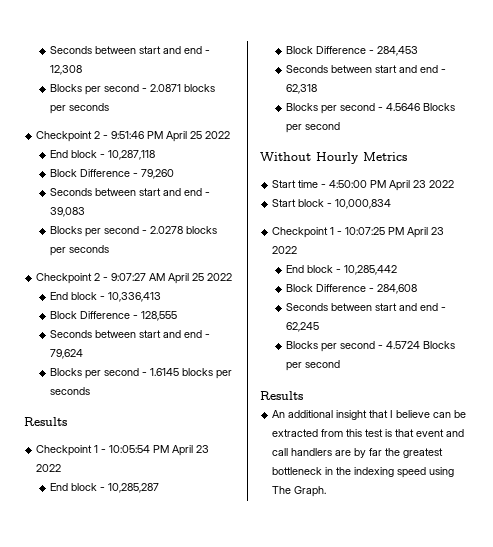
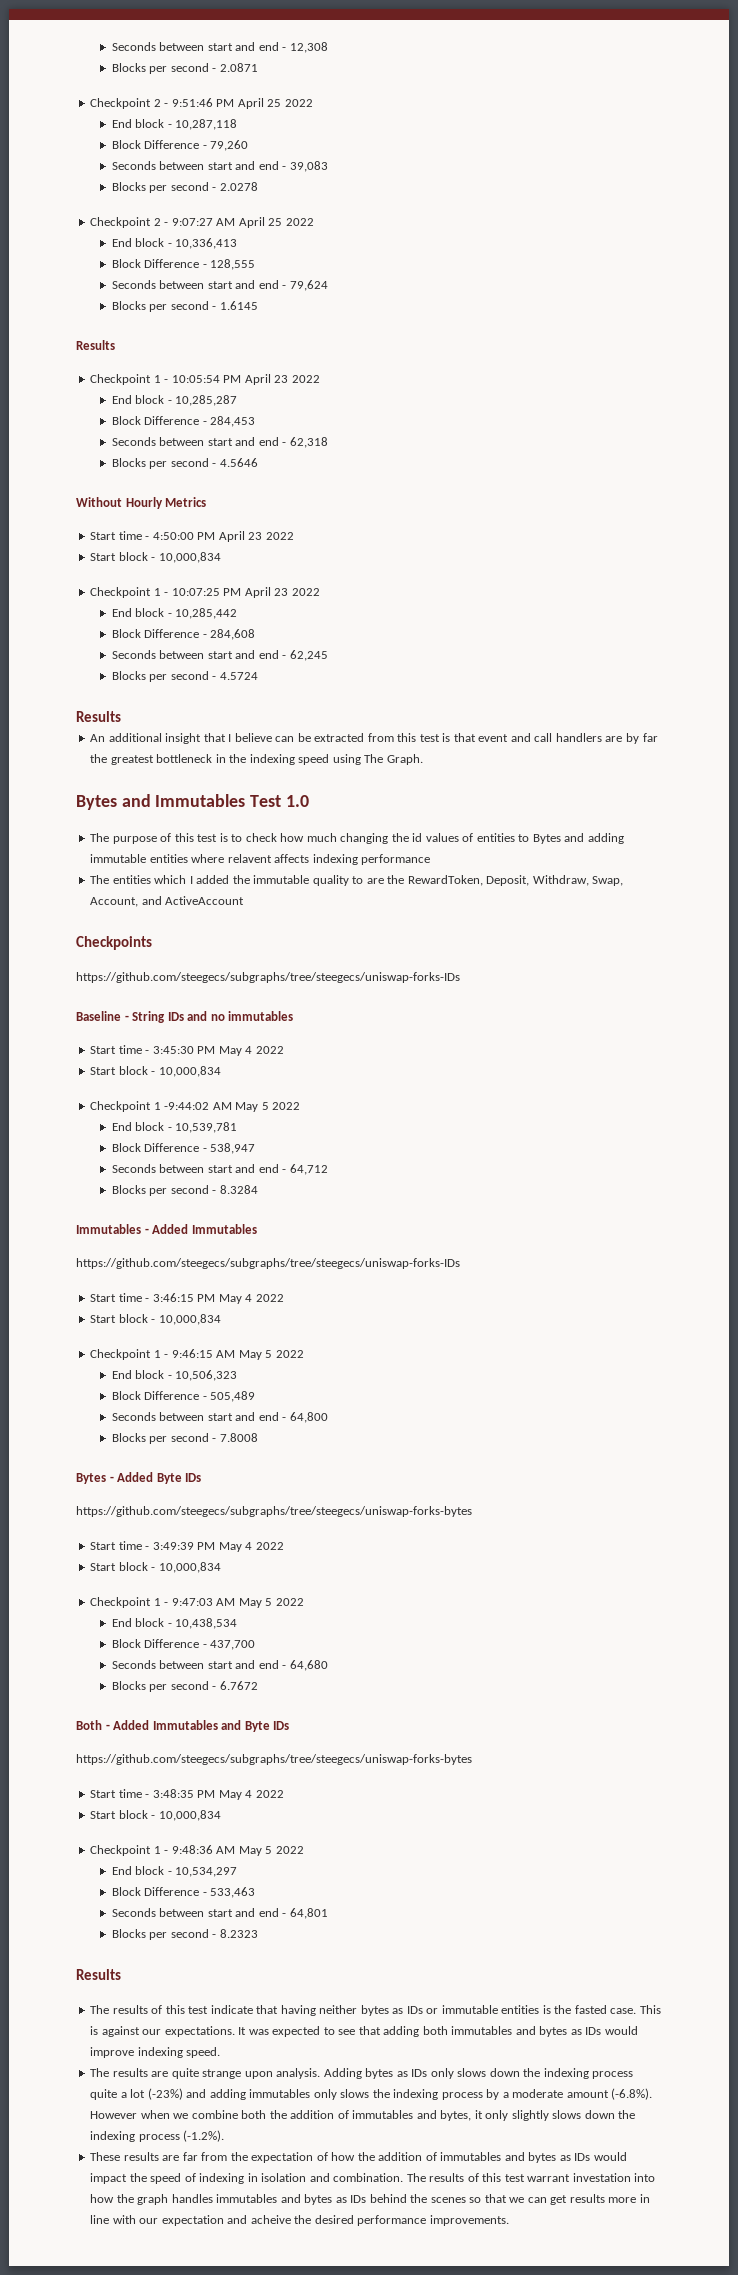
- Blocks per second - 2.0871 blocks per seconds
+ Blocks per second - 2.0871
- Blocks per second - 2.0278 blocks per seconds
+ Blocks per second - 2.0278
- Blocks per second - 1.6145 blocks per seconds
+ Blocks per second - 1.6145
- Blocks per second - 4.5646 Blocks per second
+ Blocks per second - 4.5646
- Blocks per second - 4.5724 Blocks per second
+ Blocks per second - 4.5724
+ Bytes and Immutables Test 1.0
+ The purpose of this test is to check how much changing the id values of entities to Bytes and adding immutable entities where relavent affects indexing performance
+ The entities which I added the immutable quality to are the RewardToken, Deposit, Withdraw, Swap, Account, and ActiveAccount
+ Checkpoints
+ https://github.com/steegecs/subgraphs/tree/steegecs/uniswap-forks-IDs
+ Baseline - String IDs and no immutables
+ Start time - 3:45:30 PM May 4 2022
+ Start block - 10,000,834
+ Checkpoint 1 -9:44:02 AM May 5 2022
+ End block - 10,539,781
+ Block Difference - 538,947
+ Seconds between start and end - 64,712
+ Blocks per second - 8.3284
+ Immutables - Added Immutables
+ https://github.com/steegecs/subgraphs/tree/steegecs/uniswap-forks-IDs
+ Start time - 3:46:15 PM May 4 2022
+ Start block - 10,000,834
+ Checkpoint 1 - 9:46:15 AM May 5 2022
+ End block - 10,506,323
+ Block Difference - 505,489
+ Seconds between start and end - 64,800
+ Blocks per second - 7.8008
+ Bytes - Added Byte IDs
+ https://github.com/steegecs/subgraphs/tree/steegecs/uniswap-forks-bytes
+ Start time - 3:49:39 PM May 4 2022
+ Start block - 10,000,834
+ Checkpoint 1 - 9:47:03 AM May 5 2022
+ End block - 10,438,534
+ Block Difference - 437,700
+ Seconds between start and end - 64,680
+ Blocks per second - 6.7672
+ Both - Added Immutables and Byte IDs
+ https://github.com/steegecs/subgraphs/tree/steegecs/uniswap-forks-bytes
+ Start time - 3:48:35 PM May 4 2022
+ Start block - 10,000,834
+ Checkpoint 1 - 9:48:36 AM May 5 2022
+ End block - 10,534,297
+ Block Difference - 533,463
+ Seconds between start and end - 64,801
+ Blocks per second - 8.2323
+ Results
+ The results of this test indicate that having neither bytes as IDs or immutable entities is the fasted case. This is against our expectations. It was expected to see that adding both immutables and bytes as IDs would improve indexing speed.
+ The results are quite strange upon analysis. Adding bytes as IDs only slows down the indexing process quite a lot (-23%) and adding immutables only slows the indexing process by a moderate amount (-6.8%). However when we combine both the addition of immutables and bytes, it only slightly slows down the indexing process (-1.2%).
+ These results are far from the expectation of how the addition of immutables and bytes as IDs would impact the speed of indexing in isolation and combination. The results of this test warrant investation into how the graph handles immutables and bytes as IDs behind the scenes so that we can get results more in line with our expectation and acheive the desired performance improvements.

